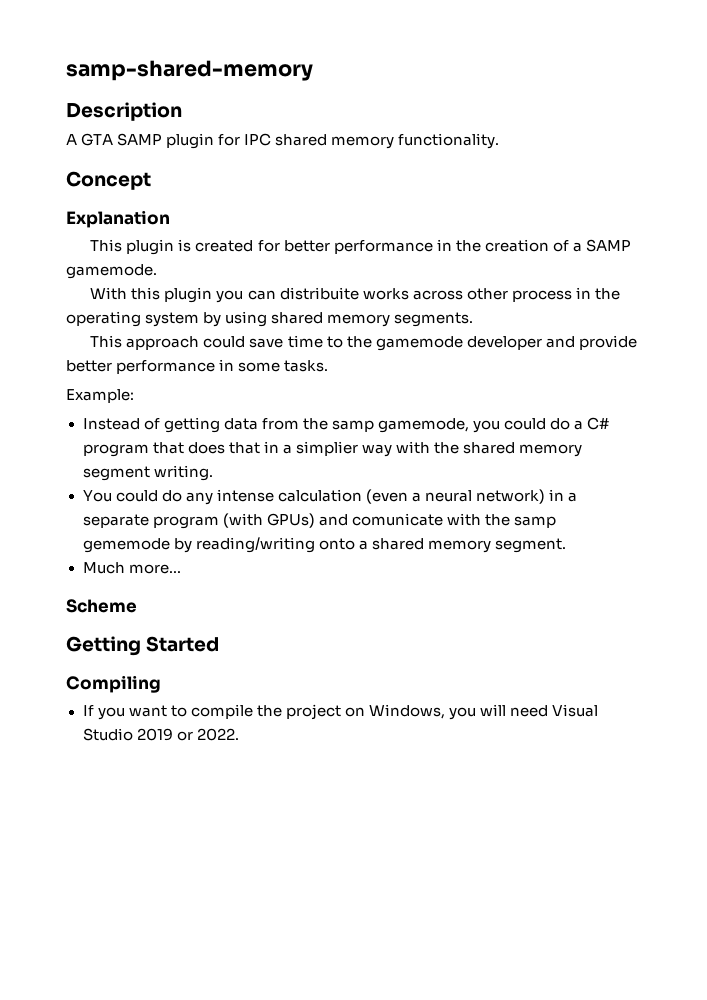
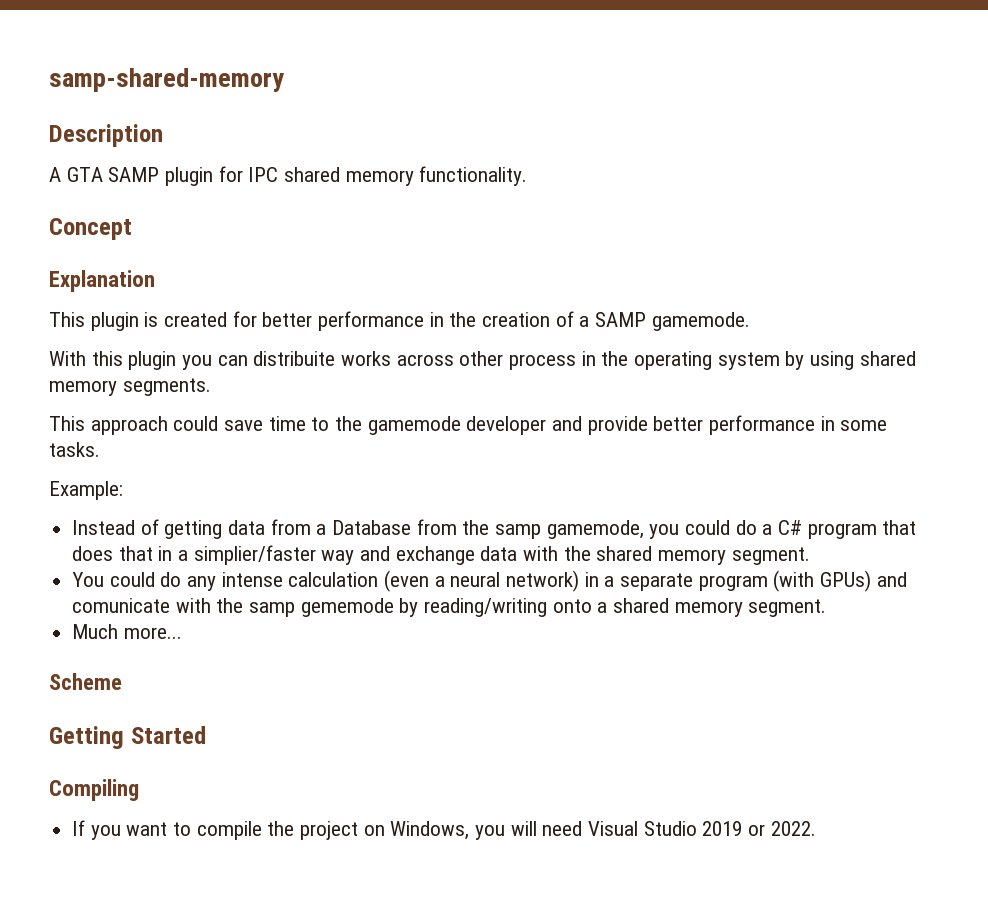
- Instead of getting data from the samp gamemode, you could do a C# program that does that in a simplier way with the shared memory segment writing.
+ Instead of getting data from a Database from the samp gamemode, you could do a C# program that does that in a simplier/faster way and exchange data with the shared memory segment.

